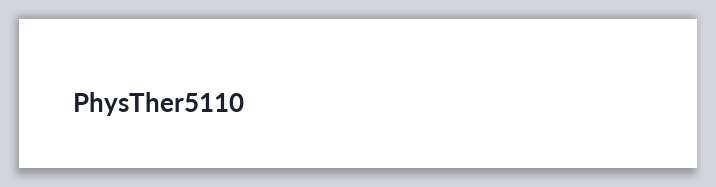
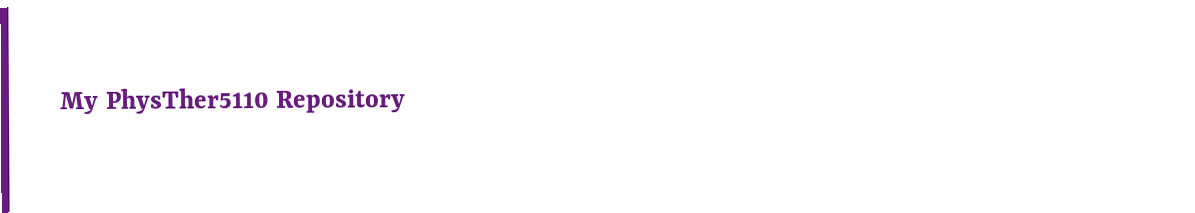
- PhysTher5110
+ My PhysTher5110 Repository

